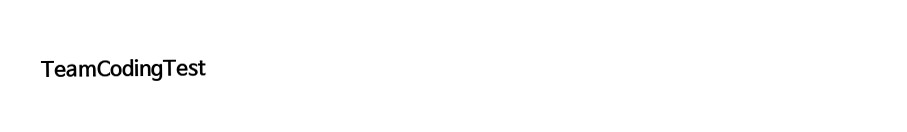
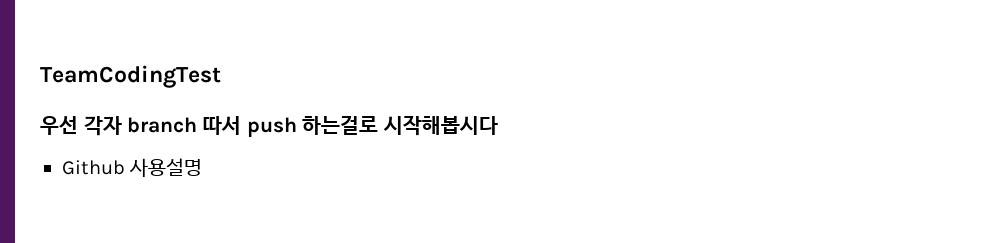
+ 우선 각자 branch 따서 push 하는걸로 시작해봅시다
+ Github 사용설명

